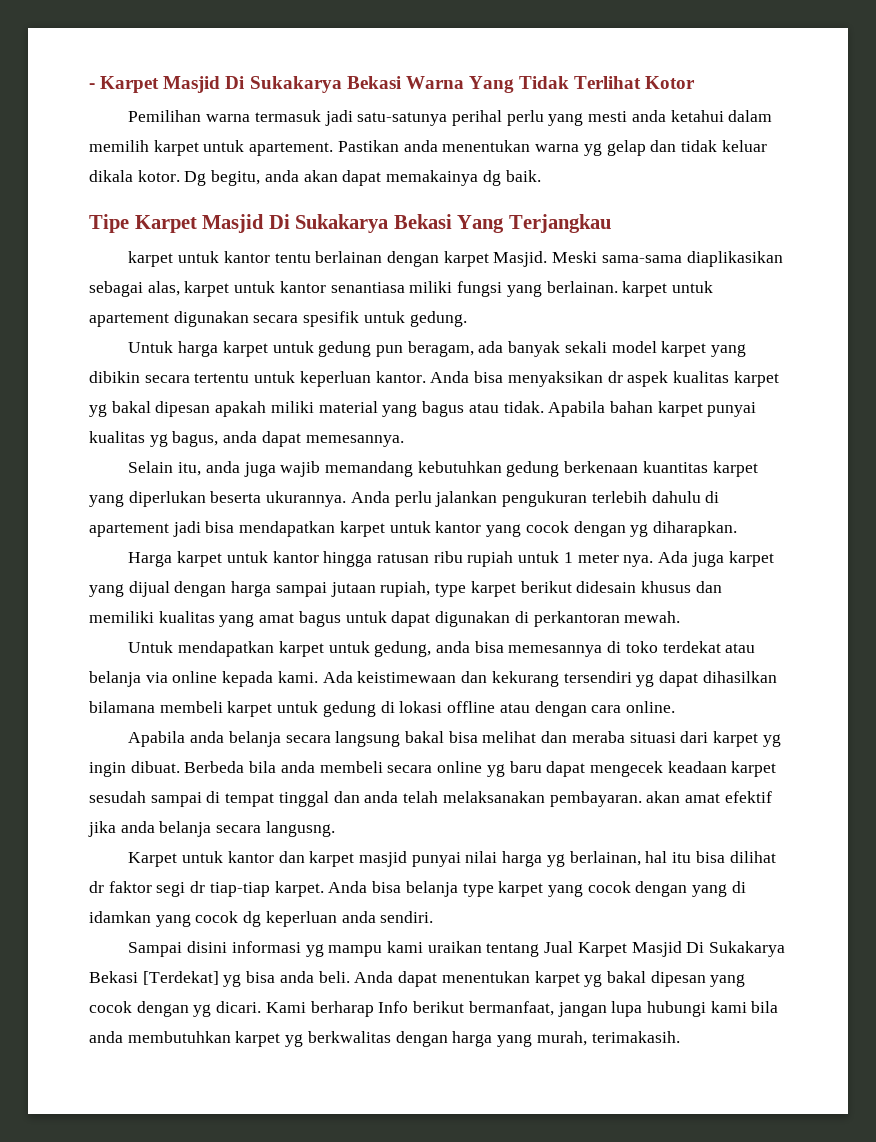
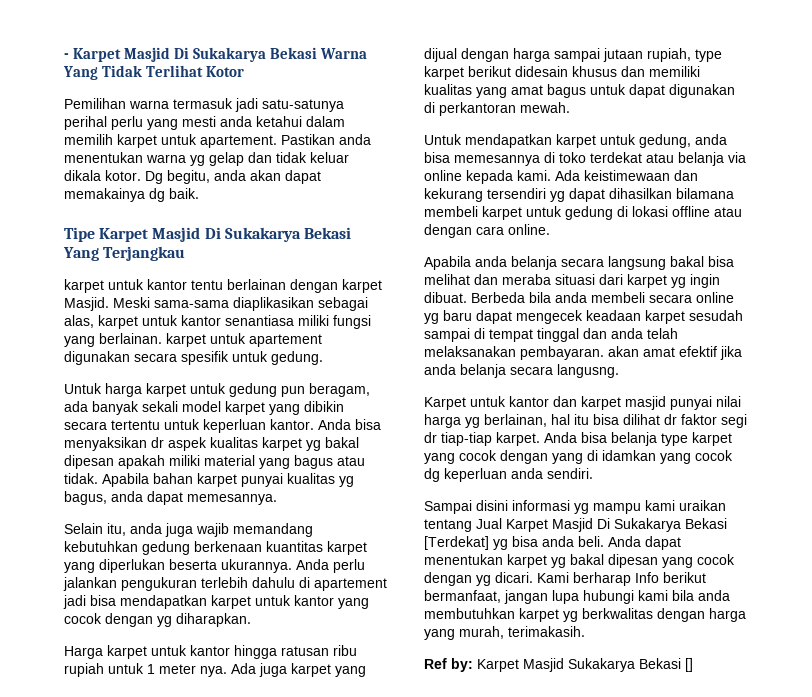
+ Ref by: Karpet Masjid Sukakarya Bekasi []

